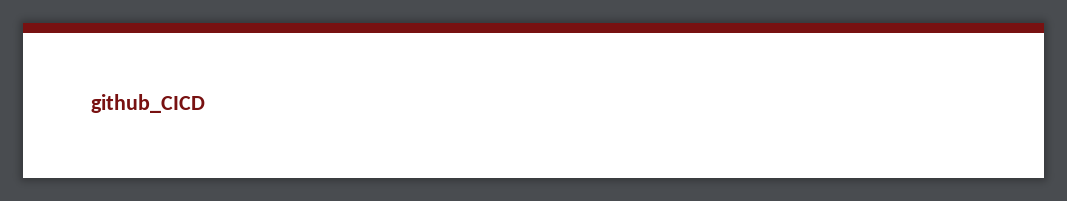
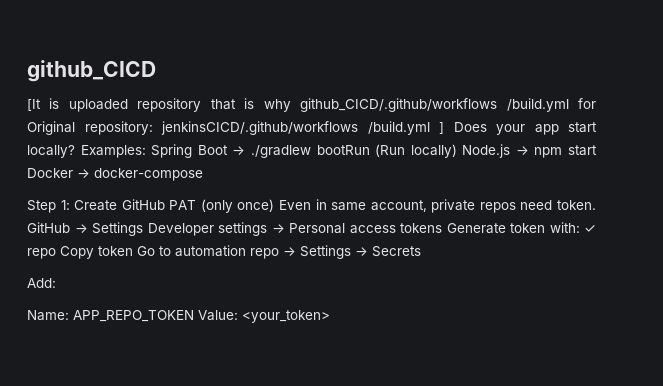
+ [It is uploaded repository that is why github_CICD/.github/workflows /build.yml for Original repository: jenkinsCICD/.github/workflows /build.yml ] Does your app start locally? Examples: Spring Boot → ./gradlew bootRun (Run locally) Node.js → npm start Docker → docker-compose
+ Step 1: Create GitHub PAT (only once) Even in same account, private repos need token. GitHub → Settings Developer settings → Personal access tokens Generate token with: ✓ repo Copy token Go to automation repo → Settings → Secrets
+ Add:
+ Name: APP_REPO_TOKEN Value: <your_token>

